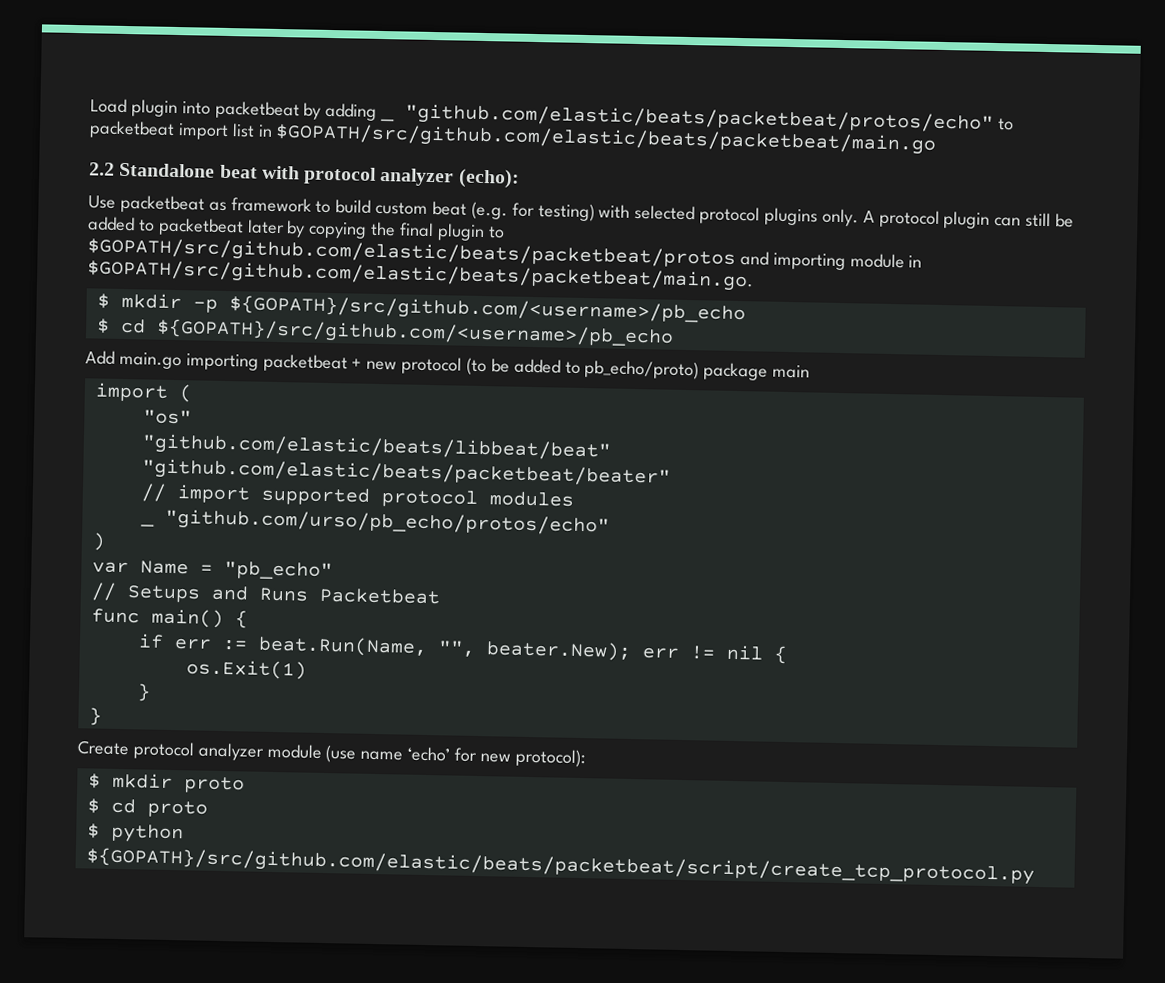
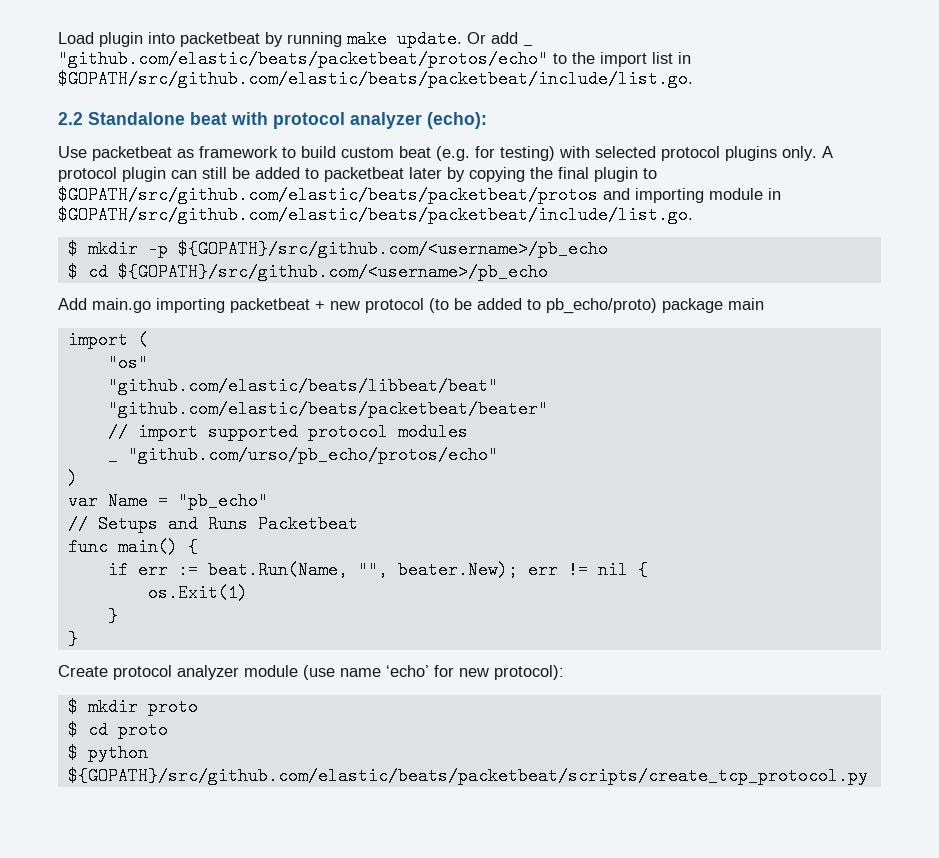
- Load plugin into packetbeat by adding _ "github.com/elastic/beats/packetbeat/protos/echo" to packetbeat import list in $GOPATH/src/github.com/elastic/beats/packetbeat/main.go
+ Load plugin into packetbeat by running make update. Or add _ "github.com/elastic/beats/packetbeat/protos/echo" to the import list in $GOPATH/src/github.com/elastic/beats/packetbeat/include/list.go.
- A protocol plugin can still be added to packetbeat later by copying the final plugin to $GOPATH/src/github.com/elastic/beats/packetbeat/protos and importing module in $GOPATH/src/github.com/elastic/beats/packetbeat/main.go.
+ A protocol plugin can still be added to packetbeat later by copying the final plugin to $GOPATH/src/github.com/elastic/beats/packetbeat/protos and importing module in $GOPATH/src/github.com/elastic/beats/packetbeat/include/list.go.
- $ python ${GOPATH}/src/github.com/elastic/beats/packetbeat/script/create_tcp_protocol.py
+ $ python ${GOPATH}/src/github.com/elastic/beats/packetbeat/scripts/create_tcp_protocol.py

